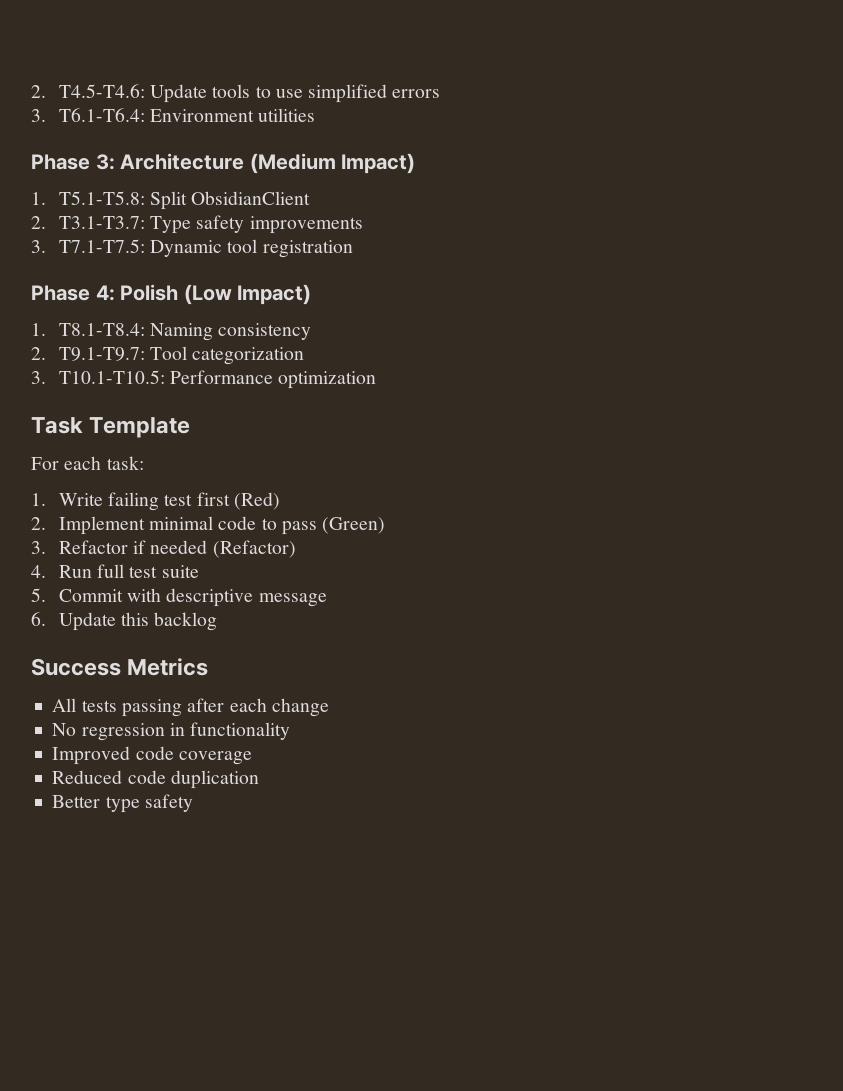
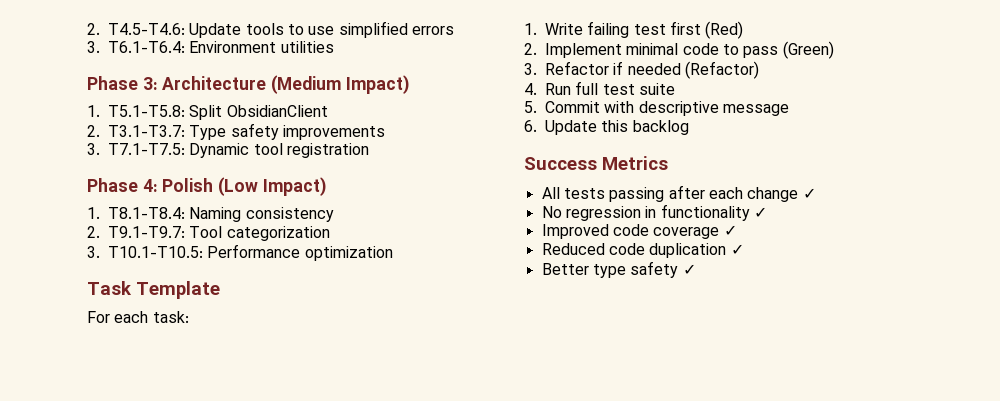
- All tests passing after each change
+ All tests passing after each change ✓
- No regression in functionality
+ No regression in functionality ✓
- Improved code coverage
+ Improved code coverage ✓
- Reduced code duplication
+ Reduced code duplication ✓
- Better type safety
+ Better type safety ✓

